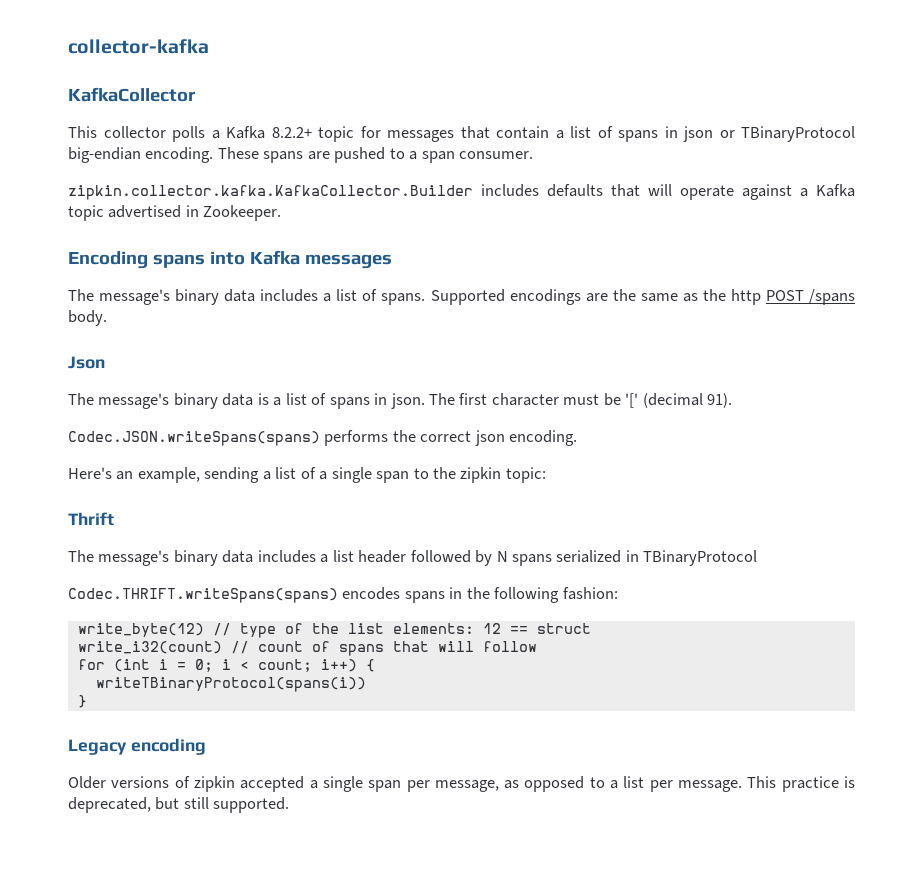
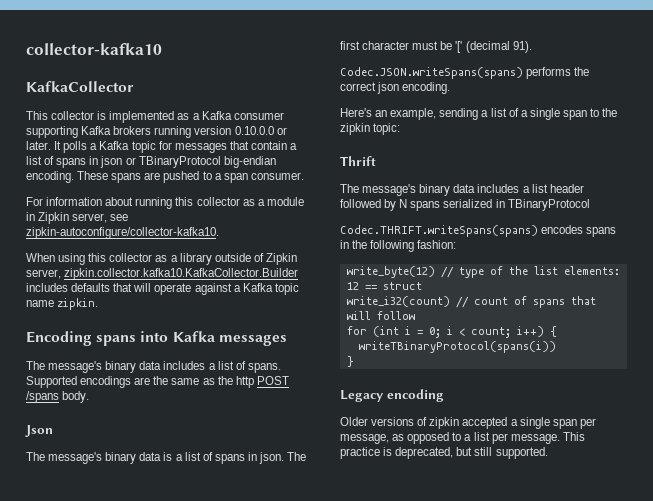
- collector-kafka
+ collector-kafka10
- This collector polls a Kafka 8.2.2+ topic for messages that contain a list of spans in json or TBinaryProtocol big-endian encoding.
+ This collector is implemented as a Kafka consumer supporting Kafka brokers running version 0.10.0.0 or later. It polls a Kafka topic for messages that contain a list of spans in json or TBinaryProtocol big-endian encoding.
- zipkin.collector.kafka.KafkaCollector.Builder includes defaults that will operate against a Kafka topic advertised in Zookeeper.
+ For information about running this collector as a module in Zipkin server, see zipkin-autoconfigure/collector-kafka10.
+ When using this collector as a library outside of Zipkin server, zipkin.collector.kafka10.KafkaCollector.Builder includes defaults that will operate against a Kafka topic name zipkin.

